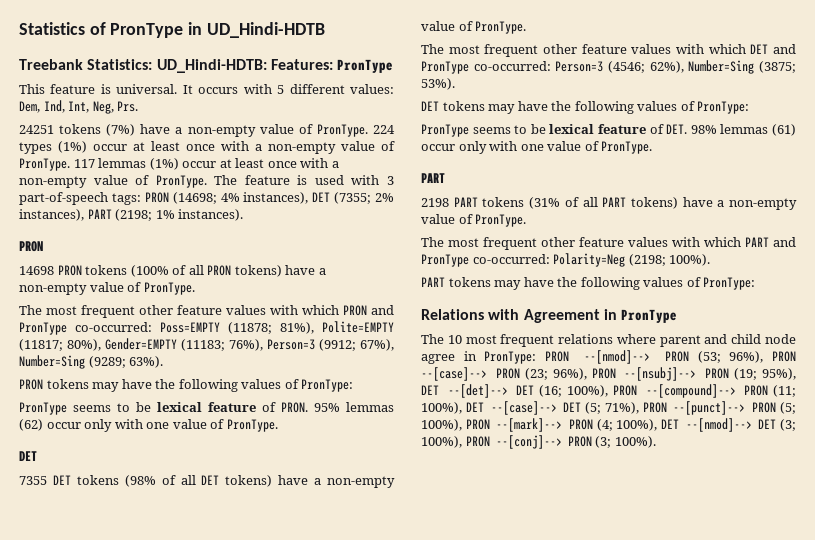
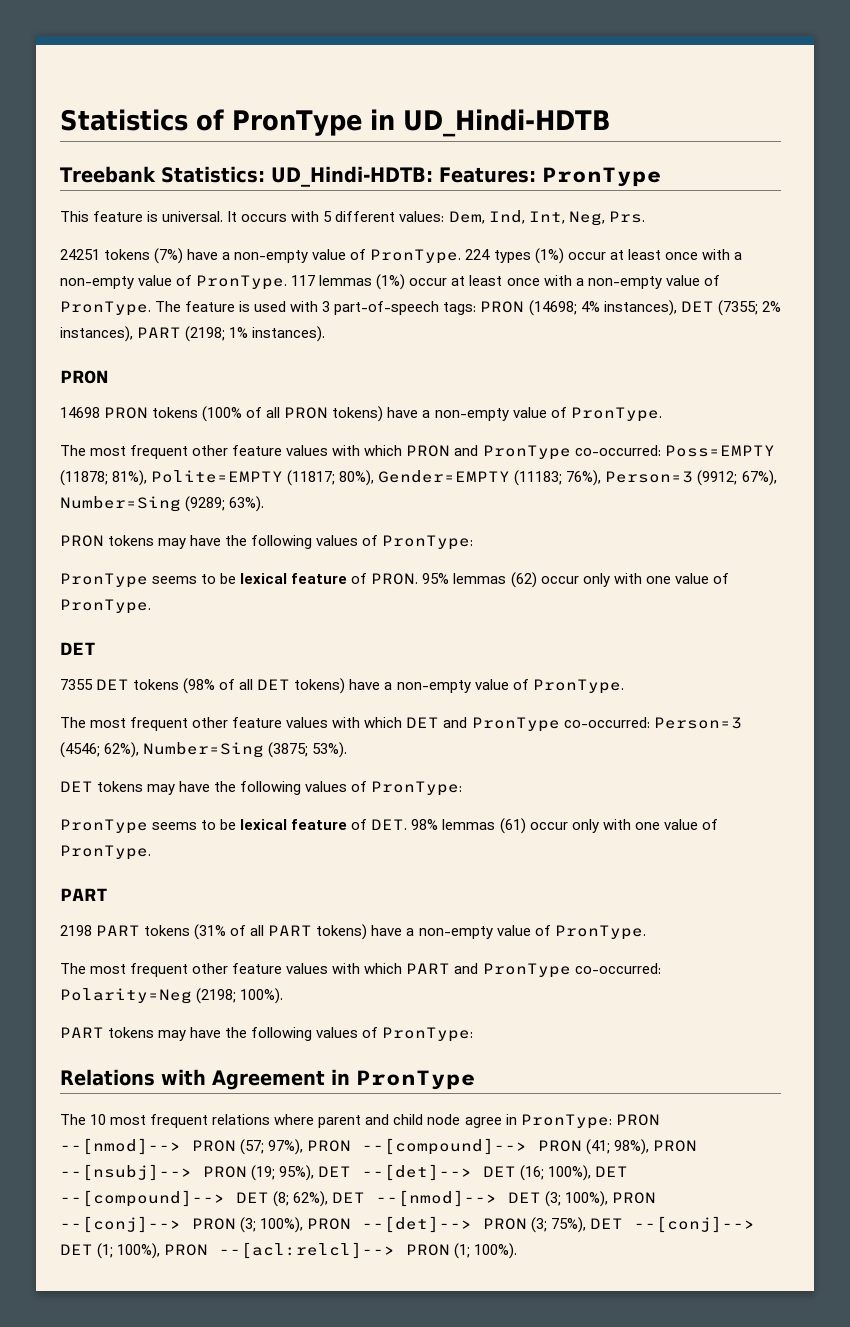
- The 10 most frequent relations where parent and child node agree in PronType: PRON --[nmod]--> PRON (53; 96%), PRON --[case]--> PRON (23; 96%), PRON --[nsubj]--> PRON (19; 95%), DET --[det]--> DET (16; 100%), PRON --[compound]--> PRON (11; 100%), DET --[case]--> DET (5; 71%), PRON --[punct]--> PRON (5; 100%), PRON --[mark]--> PRON (4; 100%), DET --[nmod]--> DET (3; 100%), PRON --[conj]--> PRON (3; 100%).
+ The 10 most frequent relations where parent and child node agree in PronType: PRON --[nmod]--> PRON (57; 97%), PRON --[compound]--> PRON (41; 98%), PRON --[nsubj]--> PRON (19; 95%), DET --[det]--> DET (16; 100%), DET --[compound]--> DET (8; 62%), DET --[nmod]--> DET (3; 100%), PRON --[conj]--> PRON (3; 100%), PRON --[det]--> PRON (3; 75%), DET --[conj]--> DET (1; 100%), PRON --[acl:relcl]--> PRON (1; 100%).

